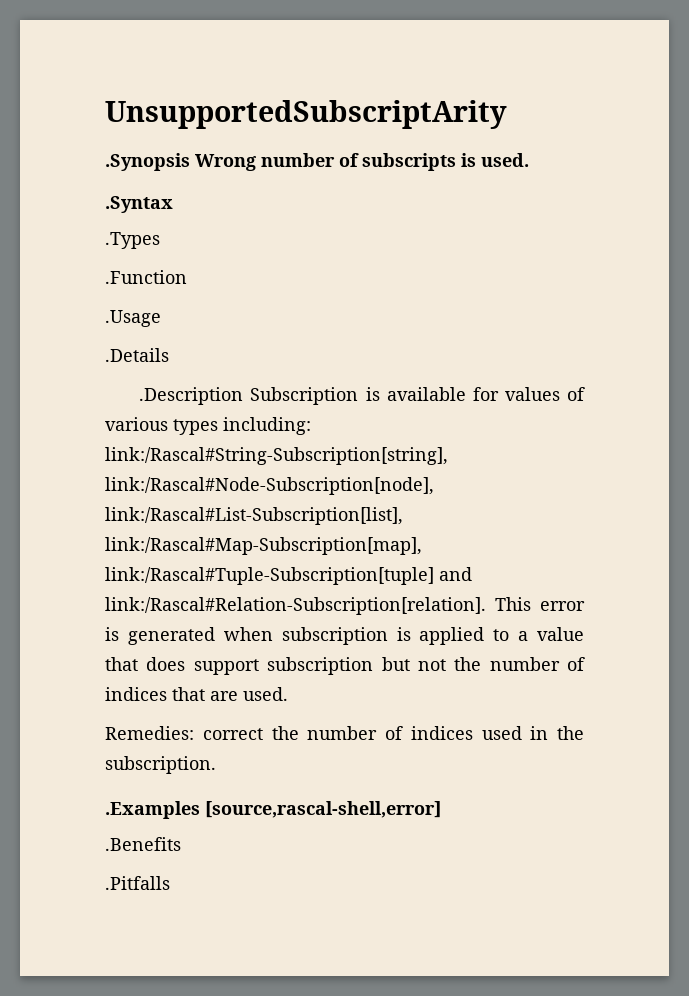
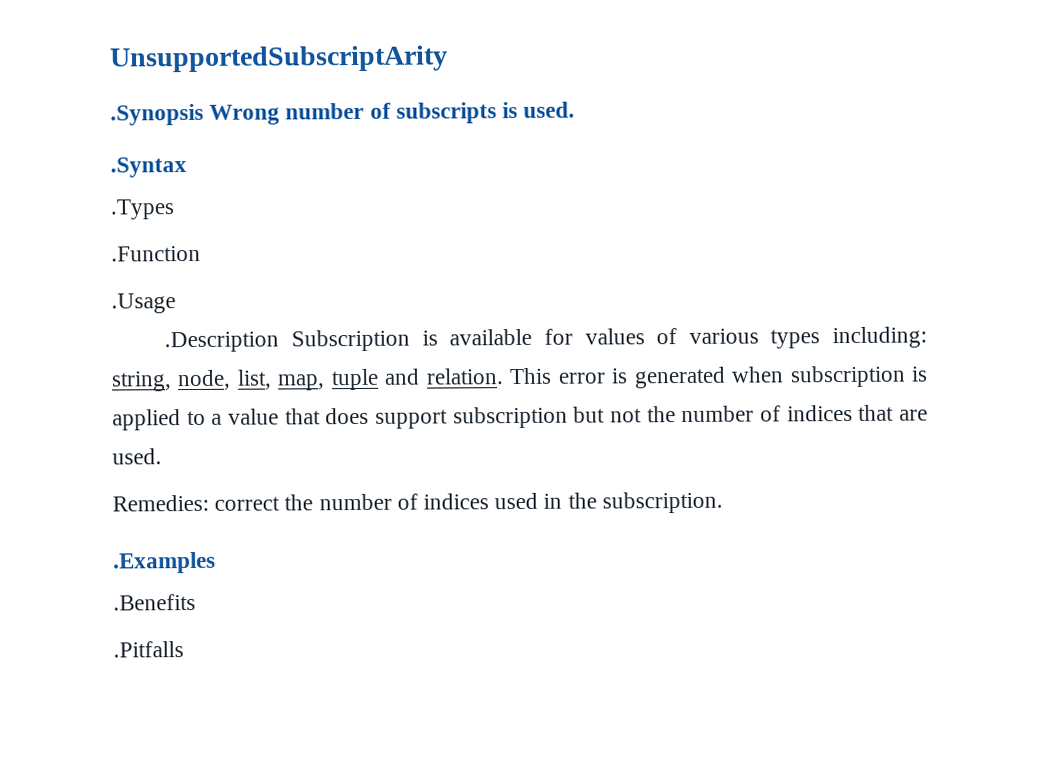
- .Details
- .Description Subscription is available for values of various types including: link:/Rascal#String-Subscription[string], link:/Rascal#Node-Subscription[node], link:/Rascal#List-Subscription[list], link:/Rascal#Map-Subscription[map], link:/Rascal#Tuple-Subscription[tuple] and link:/Rascal#Relation-Subscription[relation].
+ .Description Subscription is available for values of various types including: string, node, list, map, tuple and relation.
- .Examples [source,rascal-shell,error]
+ .Examples

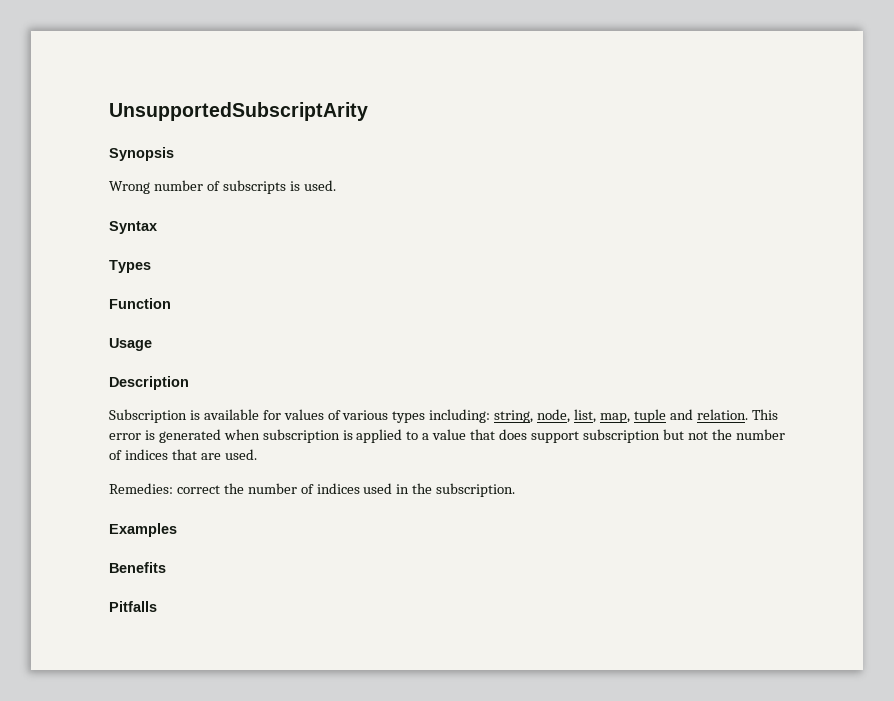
- .Synopsis Wrong number of subscripts is used.
+ Synopsis
+ Wrong number of subscripts is used.
- .Syntax
- .Types
- .Function
- .Usage
- .Description Subscription is available for values of various types including: string, node, list, map, tuple and relation.
+ Syntax
+ Types
+ Function
+ Usage
+ Description
+ Subscription is available for values of various types including: string, node, list, map, tuple and relation.
- .Examples
- .Benefits
- .Pitfalls
+ Examples
+ Benefits
+ Pitfalls

